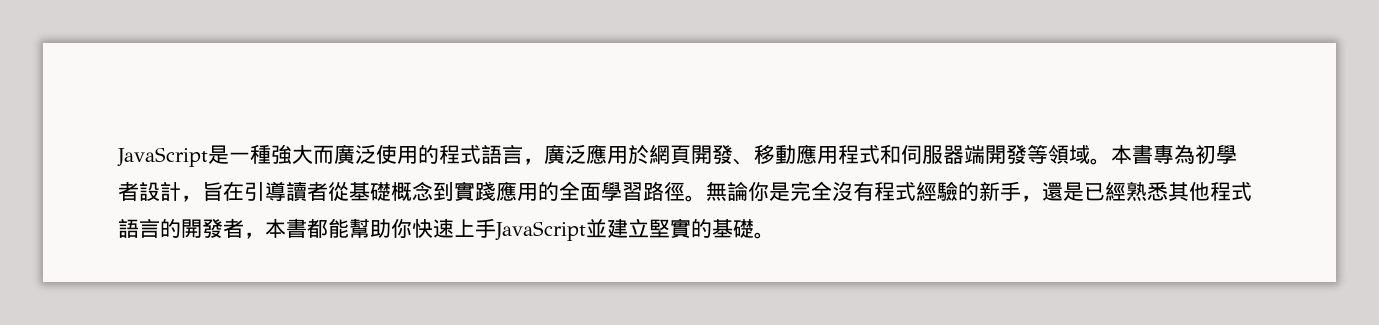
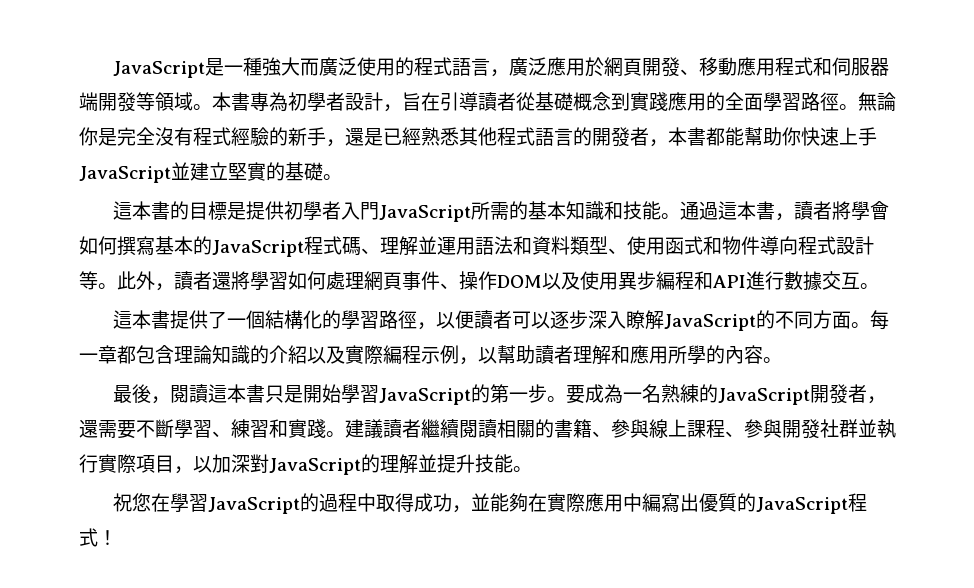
+ 這本書的目標是提供初學者入門JavaScript所需的基本知識和技能。通過這本書，讀者將學會如何撰寫基本的JavaScript程式碼、理解並運用語法和資料類型、使用函式和物件導向程式設計等。此外，讀者還將學習如何處理網頁事件、操作DOM以及使用異步編程和API進行數據交互。
+ 這本書提供了一個結構化的學習路徑，以便讀者可以逐步深入瞭解JavaScript的不同方面。每一章都包含理論知識的介紹以及實際編程示例，以幫助讀者理解和應用所學的內容。
+ 最後，閱讀這本書只是開始學習JavaScript的第一步。要成為一名熟練的JavaScript開發者，還需要不斷學習、練習和實踐。建議讀者繼續閱讀相關的書籍、參與線上課程、參與開發社群並執行實際項目，以加深對JavaScript的理解並提升技能。
+ 祝您在學習JavaScript的過程中取得成功，並能夠在實際應用中編寫出優質的JavaScript程式！

